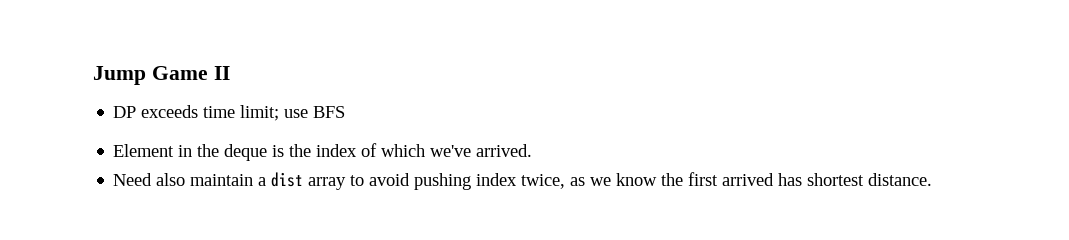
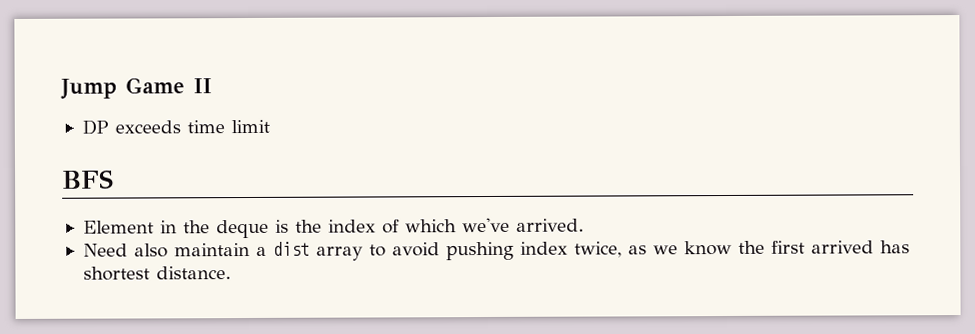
- DP exceeds time limit; use BFS
+ DP exceeds time limit
+ BFS

